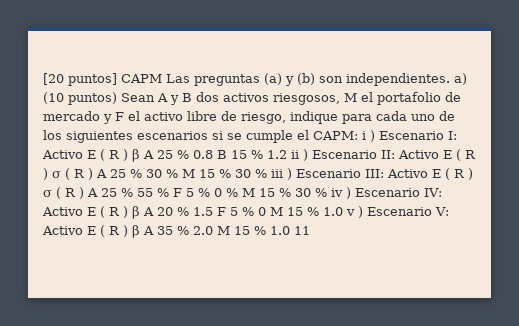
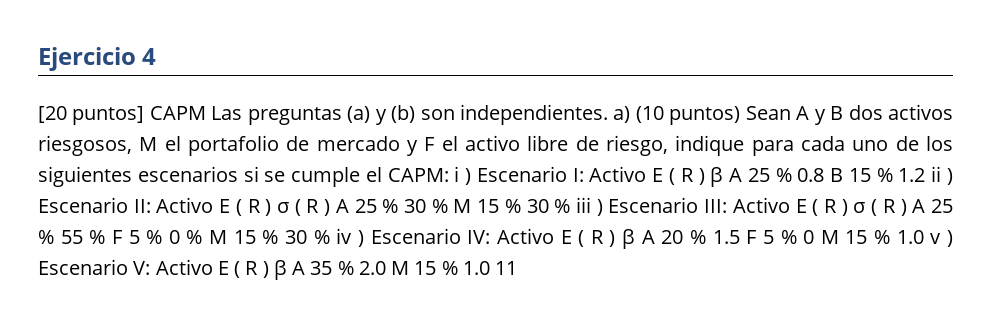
+ Ejercicio 4

